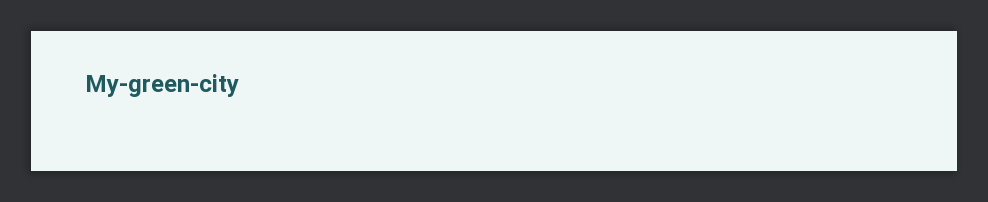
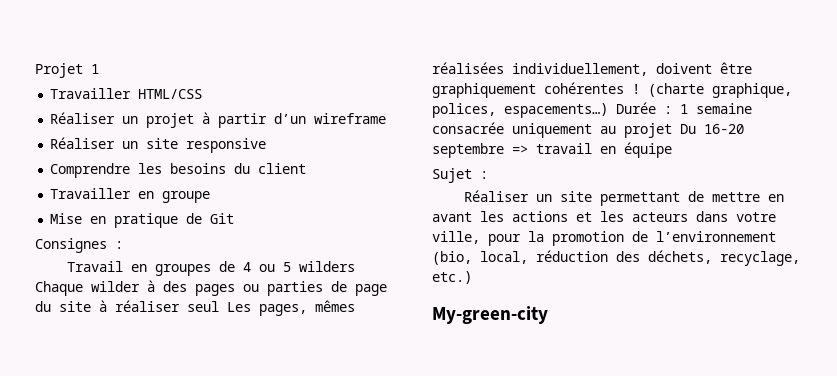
+ Projet 1
+ Travailler HTML/CSS
+ Réaliser un projet à partir d’un wireframe
+ Réaliser un site responsive
+ Comprendre les besoins du client
+ Travailler en groupe
+ Mise en pratique de Git
+ Consignes :
+ Travail en groupes de 4 ou 5 wilders Chaque wilder à des pages ou parties de page du site à réaliser seul Les pages, mêmes réalisées individuellement, doivent être graphiquement cohérentes ! (charte graphique, polices, espacements…) Durée : 1 semaine consacrée uniquement au projet Du 16-20 septembre => travail en équipe
+ Sujet :
+ Réaliser un site permettant de mettre en avant les actions et les acteurs dans votre ville, pour la promotion de l’environnement (bio, local, réduction des déchets, recyclage, etc.)

